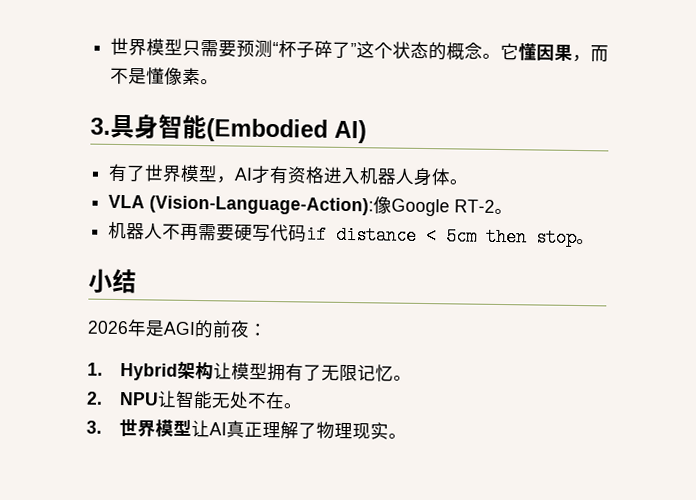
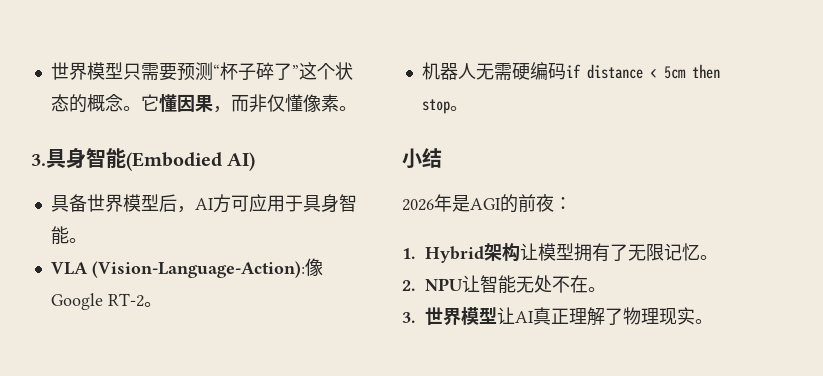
- 它懂因果，而不是懂像素。
+ 它懂因果，而非仅懂像素。
- 有了世界模型，AI才有资格进入机器人身体。
+ 具备世界模型后，AI方可应用于具身智能。
- 机器人不再需要硬写代码if distance < 5cm then stop。
+ 机器人无需硬编码if distance < 5cm then stop。

